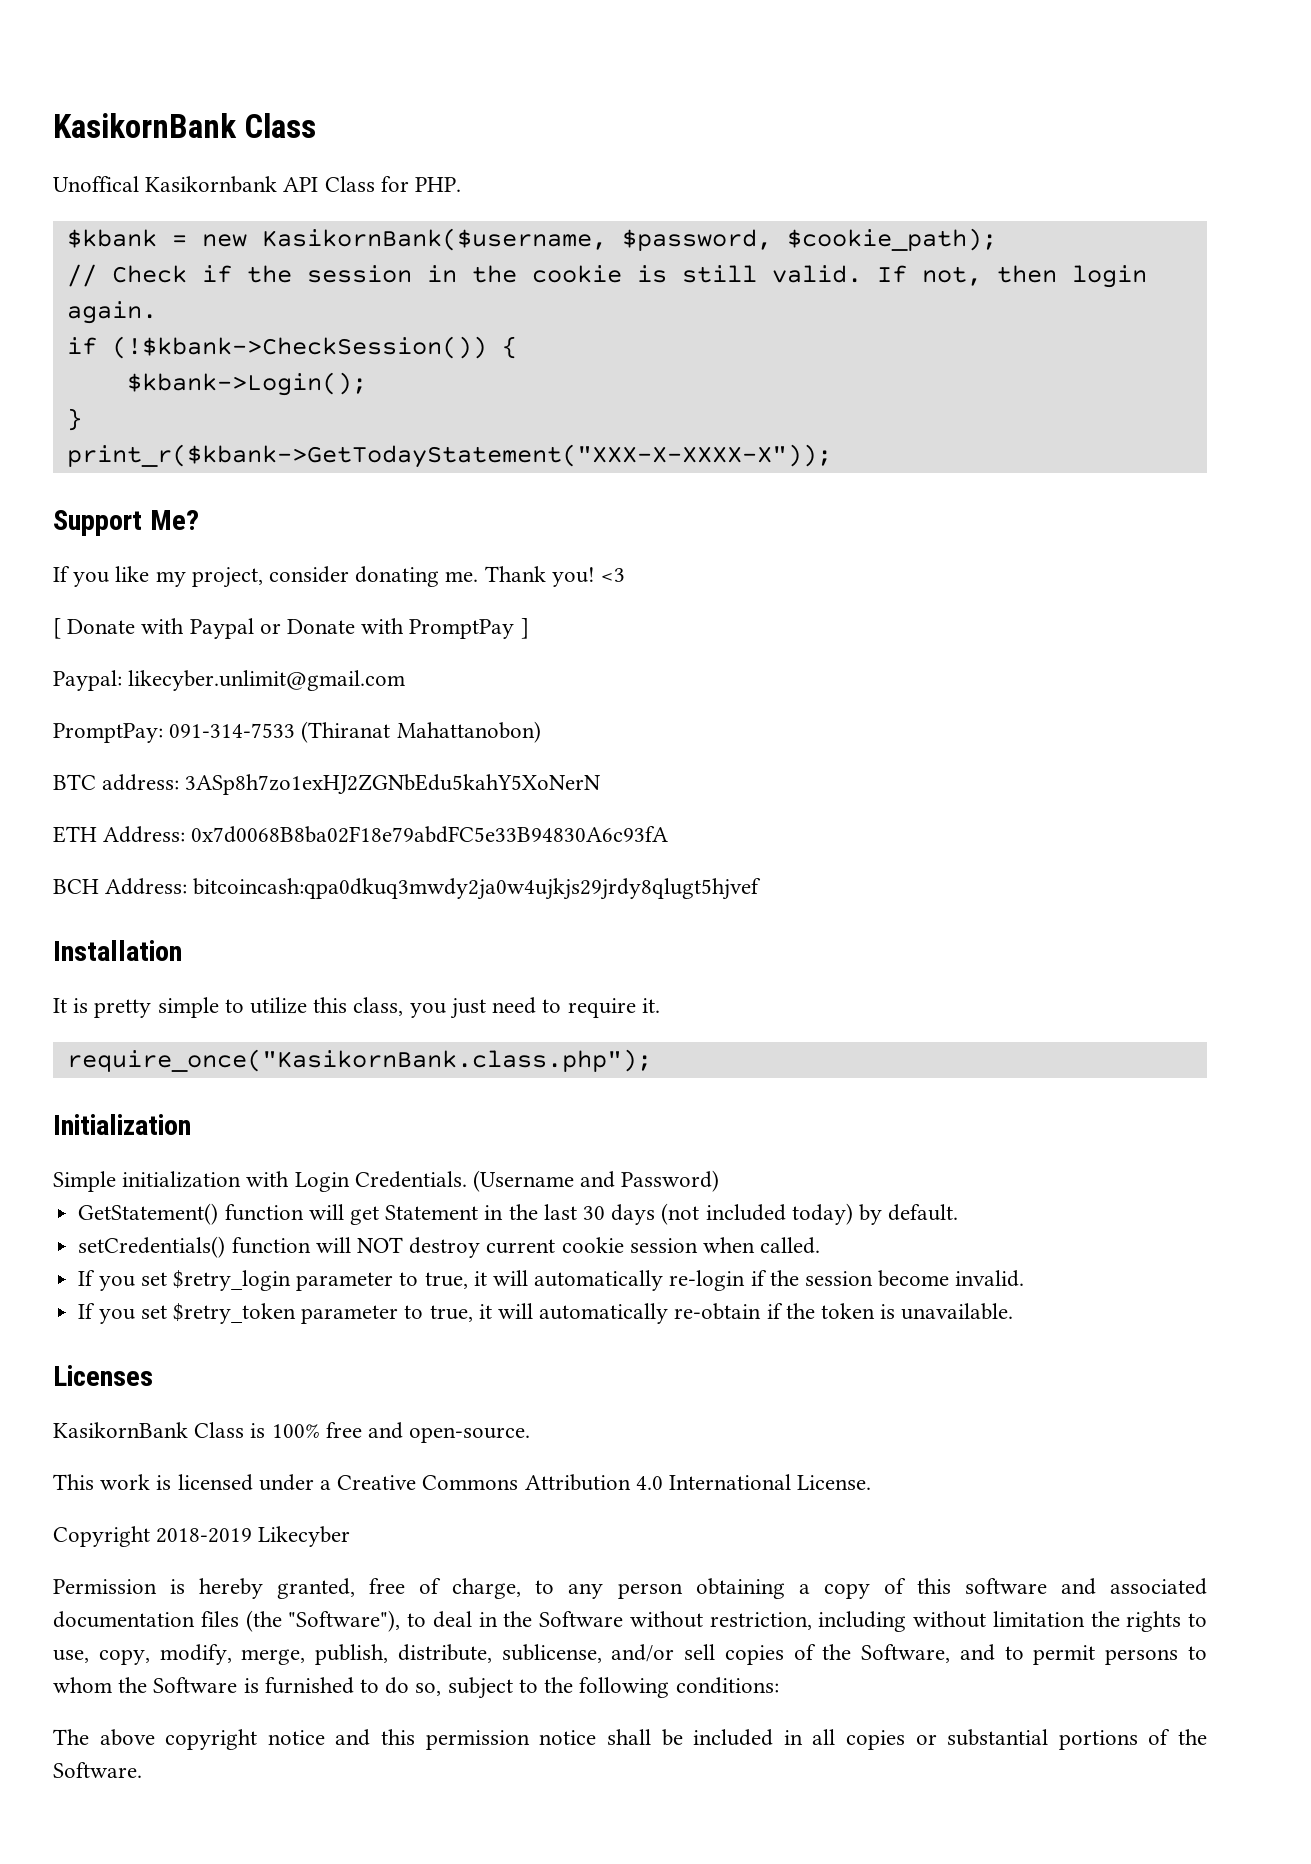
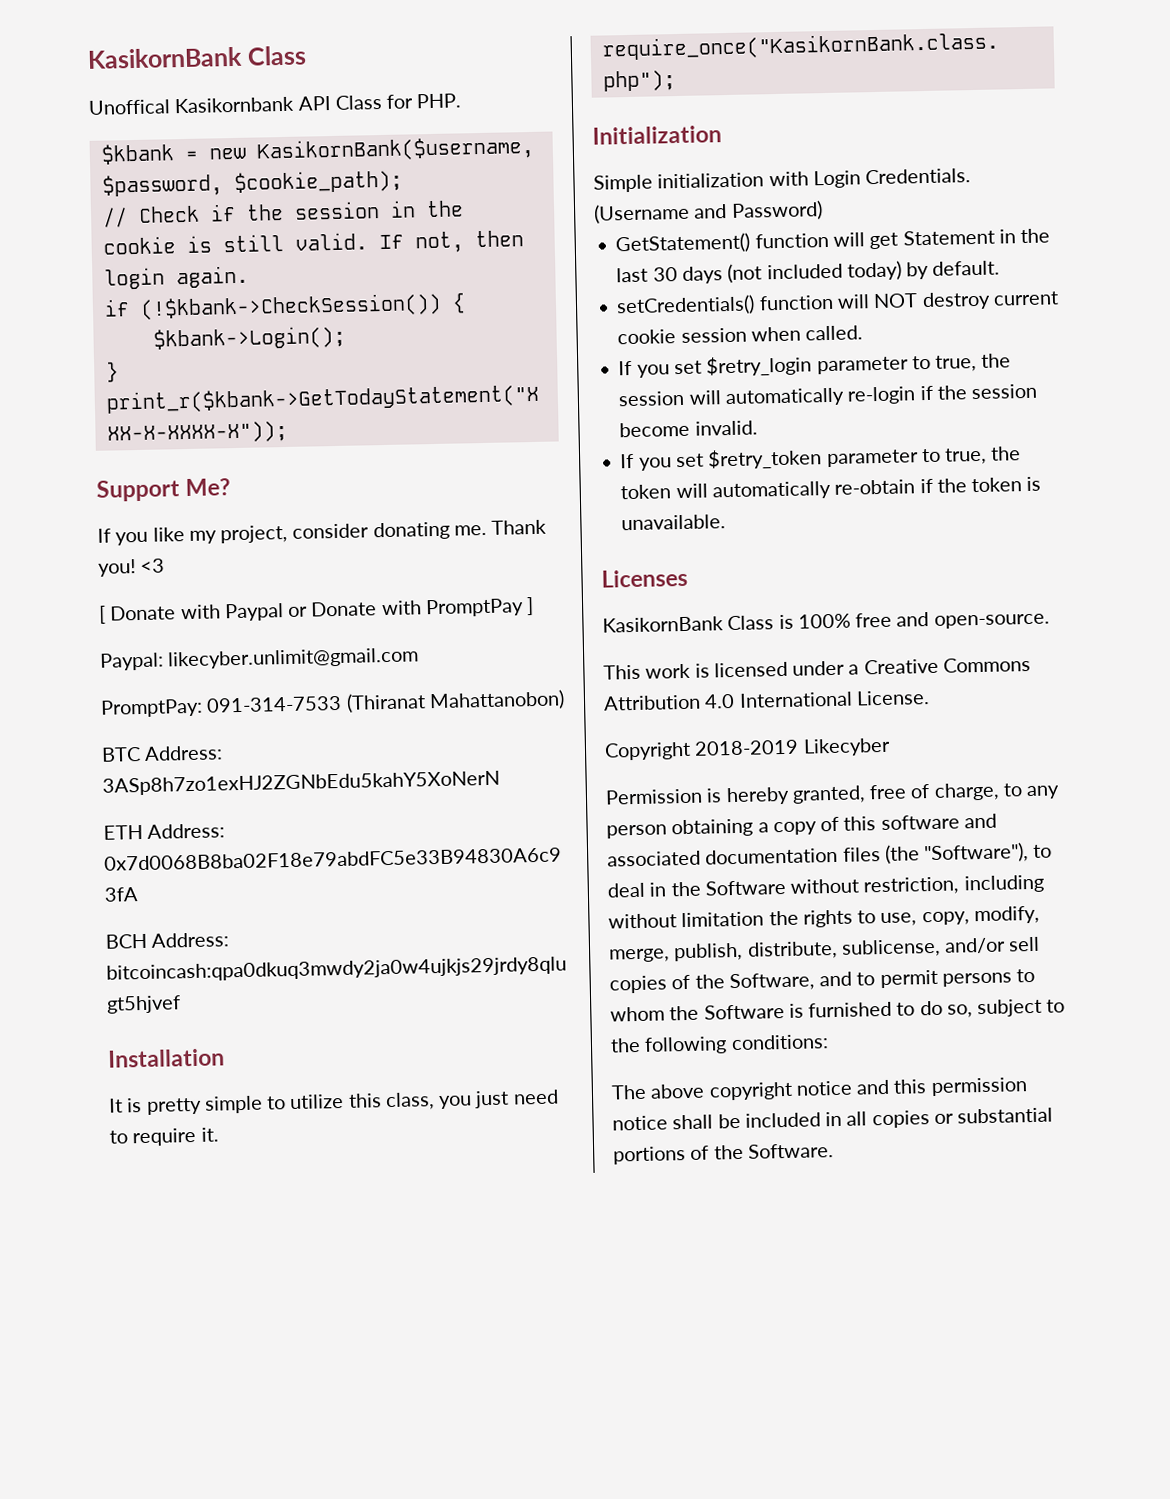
- BTC address: 3ASp8h7zo1exHJ2ZGNbEdu5kahY5XoNerN
+ BTC Address: 3ASp8h7zo1exHJ2ZGNbEdu5kahY5XoNerN
- If you set $retry_login parameter to true, it will automatically re-login if the session become invalid.
+ If you set $retry_login parameter to true, the session will automatically re-login if the session become invalid.
- If you set $retry_token parameter to true, it will automatically re-obtain if the token is unavailable.
+ If you set $retry_token parameter to true, the token will automatically re-obtain if the token is unavailable.

